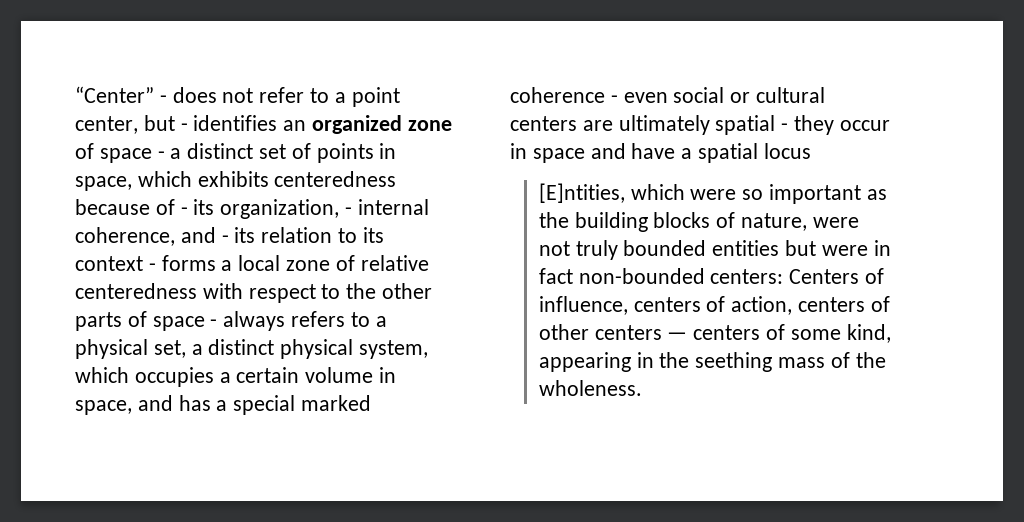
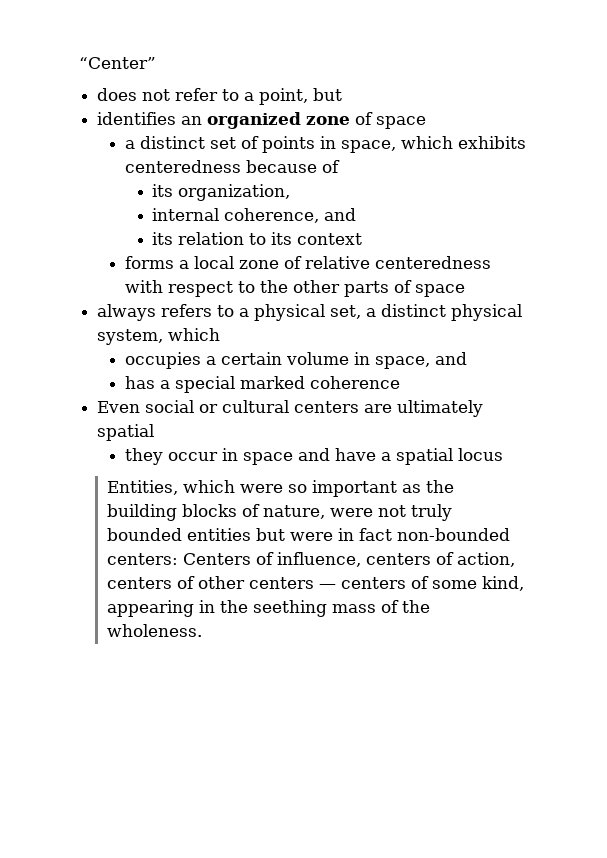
- “Center” - does not refer to a point center, but - identifies an organized zone of space - a distinct set of points in space, which exhibits centeredness because of - its organization, - internal coherence, and - its relation to its context - forms a local zone of relative centeredness with respect to the other parts of space - always refers to a physical set, a distinct physical system, which occupies a certain volume in space, and has a special marked coherence - even social or cultural centers are ultimately spatial - they occur in space and have a spatial locus
+ “Center”
+ does not refer to a point, but
+ identifies an organized zone of space
+ a distinct set of points in space, which exhibits centeredness because of
+ its organization,
+ internal coherence, and
+ its relation to its context
+ forms a local zone of relative centeredness with respect to the other parts of space
+ always refers to a physical set, a distinct physical system, which
+ occupies a certain volume in space, and
+ has a special marked coherence
+ Even social or cultural centers are ultimately spatial
+ they occur in space and have a spatial locus
- [E]ntities, which were so important as the building blocks of nature, were not truly bounded entities but were in fact non-bounded centers: Centers of influence, centers of action, centers of other centers — centers of some kind, appearing in the seething mass of the wholeness.
+ Entities, which were so important as the building blocks of nature, were not truly bounded entities but were in fact non-bounded centers: Centers of influence, centers of action, centers of other centers — centers of some kind, appearing in the seething mass of the wholeness.

